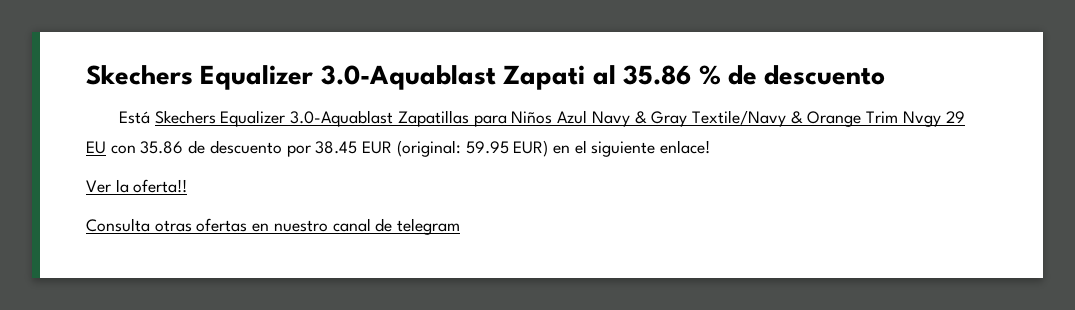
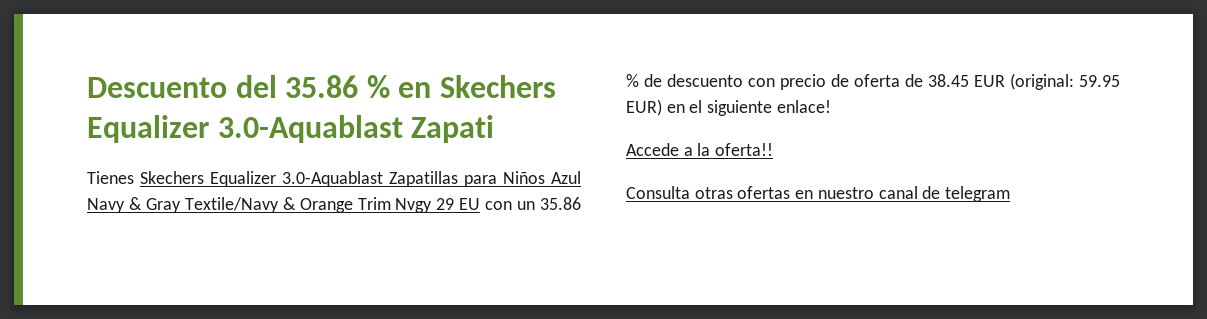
- Skechers Equalizer 3.0-Aquablast Zapati al 35.86 % de descuento
- Está Skechers Equalizer 3.0-Aquablast Zapatillas para Niños Azul Navy & Gray Textile/Navy & Orange Trim Nvgy 29 EU con 35.86 de descuento por 38.45 EUR (original: 59.95 EUR) en el siguiente enlace!
+ Descuento del 35.86 % en Skechers Equalizer 3.0-Aquablast Zapati
+ Tienes Skechers Equalizer 3.0-Aquablast Zapatillas para Niños Azul Navy & Gray Textile/Navy & Orange Trim Nvgy 29 EU con un 35.86 % de descuento con precio de oferta de 38.45 EUR (original: 59.95 EUR) en el siguiente enlace!
- Ver la oferta!!
+ Accede a la oferta!!

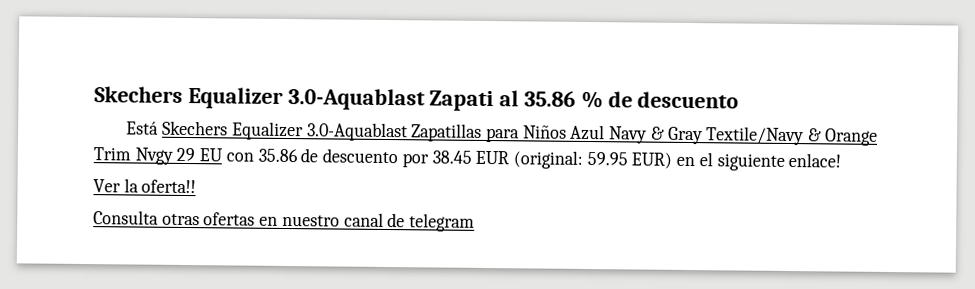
- Descuento del 35.86 % en Skechers Equalizer 3.0-Aquablast Zapati
- Tienes Skechers Equalizer 3.0-Aquablast Zapatillas para Niños Azul Navy & Gray Textile/Navy & Orange Trim Nvgy 29 EU con un 35.86 % de descuento con precio de oferta de 38.45 EUR (original: 59.95 EUR) en el siguiente enlace!
+ Skechers Equalizer 3.0-Aquablast Zapati al 35.86 % de descuento
+ Está Skechers Equalizer 3.0-Aquablast Zapatillas para Niños Azul Navy & Gray Textile/Navy & Orange Trim Nvgy 29 EU con 35.86 de descuento por 38.45 EUR (original: 59.95 EUR) en el siguiente enlace!
- Accede a la oferta!!
+ Ver la oferta!!

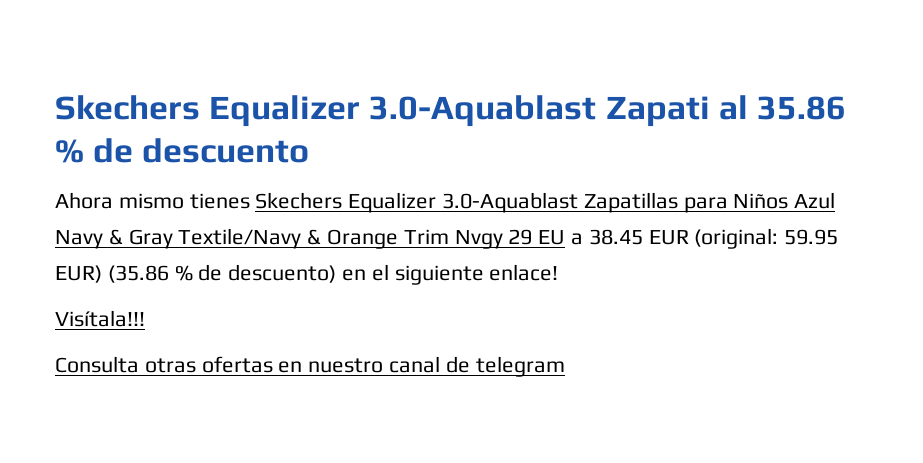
- Está Skechers Equalizer 3.0-Aquablast Zapatillas para Niños Azul Navy & Gray Textile/Navy & Orange Trim Nvgy 29 EU con 35.86 de descuento por 38.45 EUR (original: 59.95 EUR) en el siguiente enlace!
+ Ahora mismo tienes Skechers Equalizer 3.0-Aquablast Zapatillas para Niños Azul Navy & Gray Textile/Navy & Orange Trim Nvgy 29 EU a 38.45 EUR (original: 59.95 EUR) (35.86 % de descuento) en el siguiente enlace!
- Ver la oferta!!
+ Visítala!!!

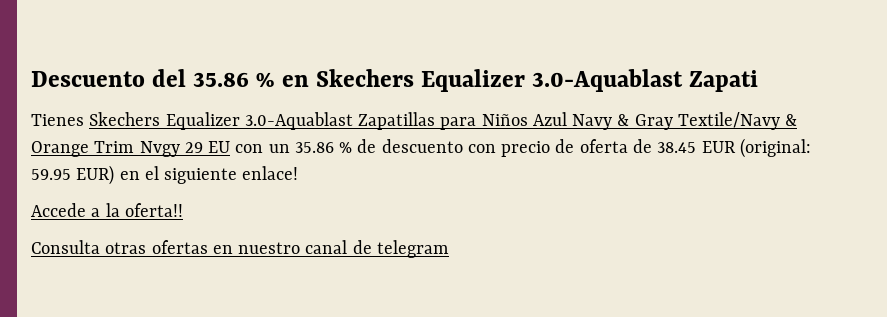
- Skechers Equalizer 3.0-Aquablast Zapati al 35.86 % de descuento
- Ahora mismo tienes Skechers Equalizer 3.0-Aquablast Zapatillas para Niños Azul Navy & Gray Textile/Navy & Orange Trim Nvgy 29 EU a 38.45 EUR (original: 59.95 EUR) (35.86 % de descuento) en el siguiente enlace!
+ Descuento del 35.86 % en Skechers Equalizer 3.0-Aquablast Zapati
+ Tienes Skechers Equalizer 3.0-Aquablast Zapatillas para Niños Azul Navy & Gray Textile/Navy & Orange Trim Nvgy 29 EU con un 35.86 % de descuento con precio de oferta de 38.45 EUR (original: 59.95 EUR) en el siguiente enlace!
- Visítala!!!
+ Accede a la oferta!!

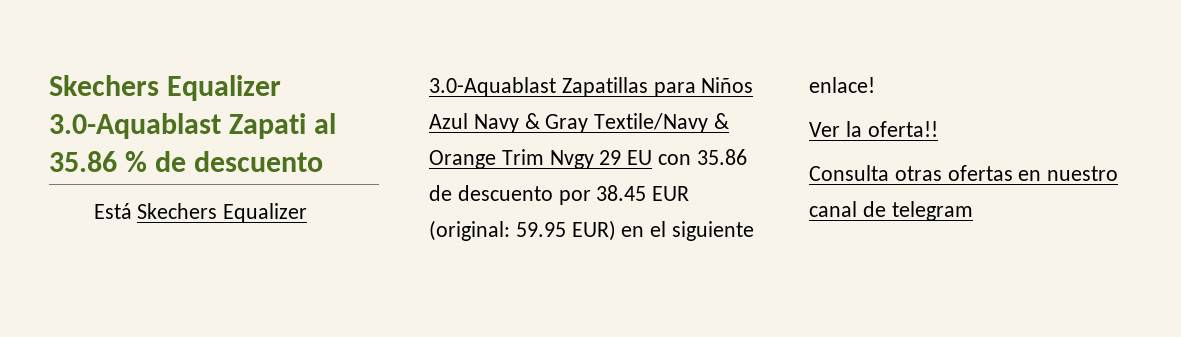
- Descuento del 35.86 % en Skechers Equalizer 3.0-Aquablast Zapati
- Tienes Skechers Equalizer 3.0-Aquablast Zapatillas para Niños Azul Navy & Gray Textile/Navy & Orange Trim Nvgy 29 EU con un 35.86 % de descuento con precio de oferta de 38.45 EUR (original: 59.95 EUR) en el siguiente enlace!
+ Skechers Equalizer 3.0-Aquablast Zapati al 35.86 % de descuento
+ Está Skechers Equalizer 3.0-Aquablast Zapatillas para Niños Azul Navy & Gray Textile/Navy & Orange Trim Nvgy 29 EU con 35.86 de descuento por 38.45 EUR (original: 59.95 EUR) en el siguiente enlace!
- Accede a la oferta!!
+ Ver la oferta!!

